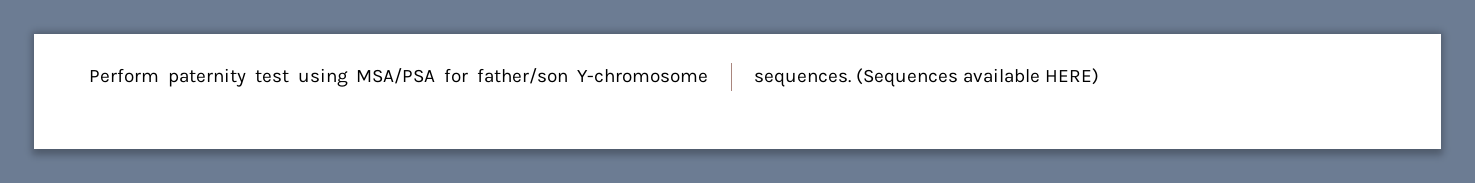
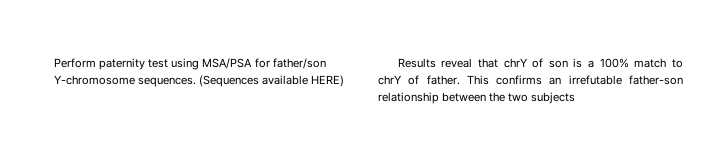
+ Results reveal that chrY of son is a 100% match to chrY of father. This confirms an irrefutable father-son relationship between the two subjects

